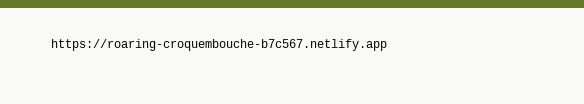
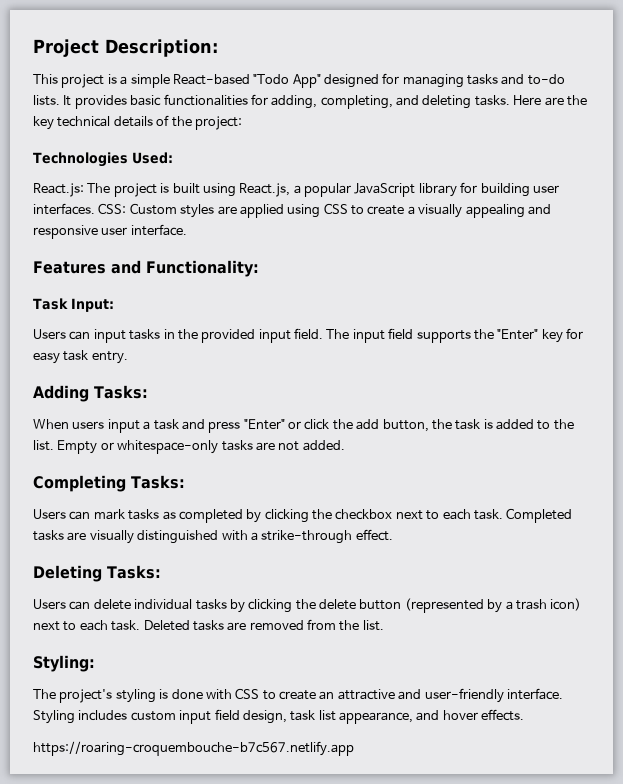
+ Project Description:
+ This project is a simple React-based "Todo App" designed for managing tasks and to-do lists. It provides basic functionalities for adding, completing, and deleting tasks. Here are the key technical details of the project:
+ Technologies Used:
+ React.js: The project is built using React.js, a popular JavaScript library for building user interfaces. CSS: Custom styles are applied using CSS to create a visually appealing and responsive user interface.
+ Features and Functionality:
+ Task Input:
+ Users can input tasks in the provided input field. The input field supports the "Enter" key for easy task entry.
+ Adding Tasks:
+ When users input a task and press "Enter" or click the add button, the task is added to the list. Empty or whitespace-only tasks are not added.
+ Completing Tasks:
+ Users can mark tasks as completed by clicking the checkbox next to each task. Completed tasks are visually distinguished with a strike-through effect.
+ Deleting Tasks:
+ Users can delete individual tasks by clicking the delete button (represented by a trash icon) next to each task. Deleted tasks are removed from the list.
+ Styling:
+ The project's styling is done with CSS to create an attractive and user-friendly interface. Styling includes custom input field design, task list appearance, and hover effects.

